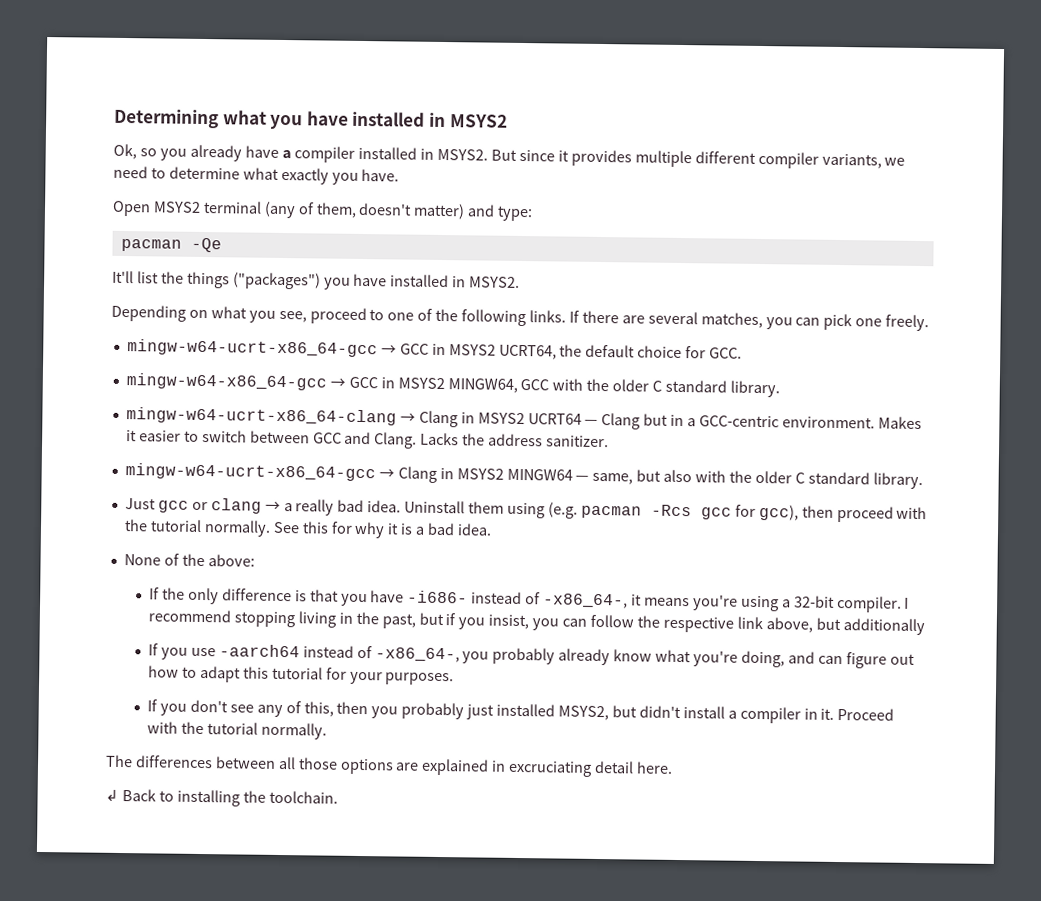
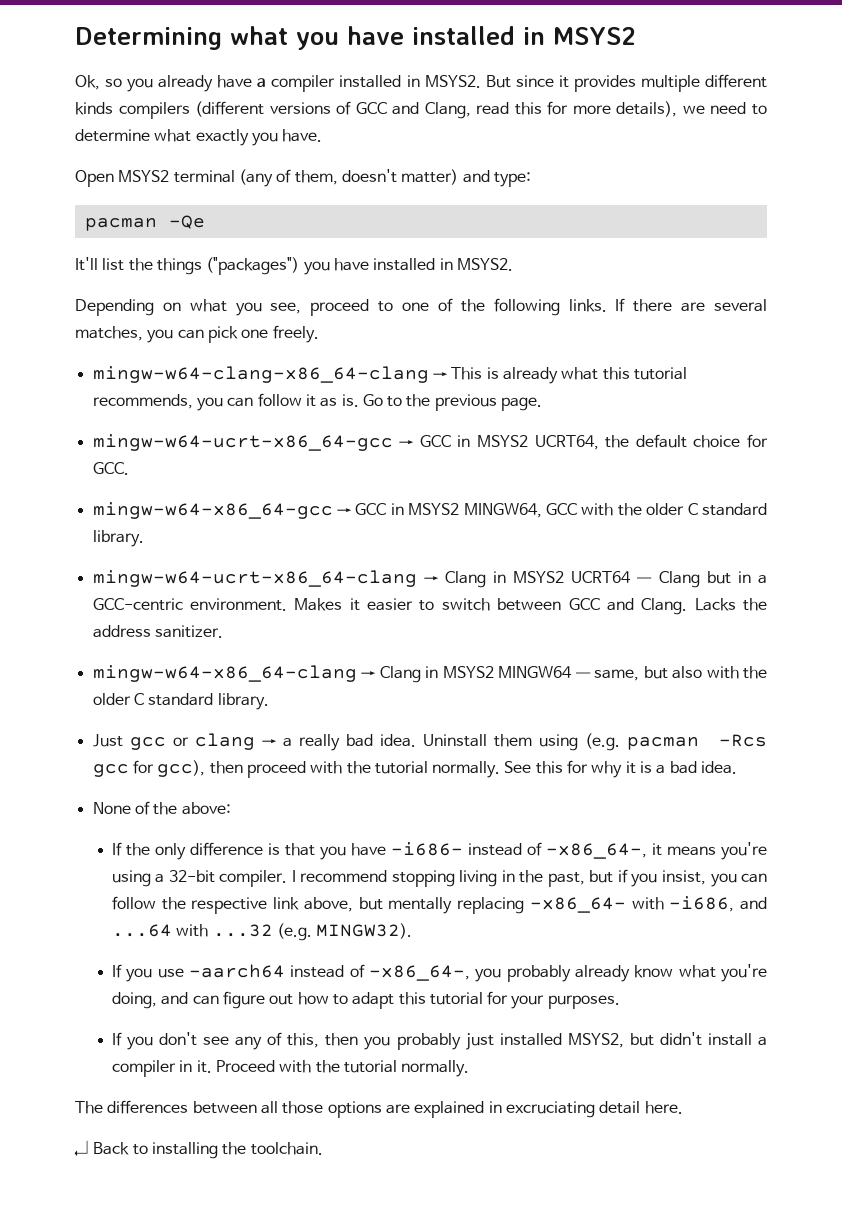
- But since it provides multiple different compiler variants, we need to determine what exactly you have.
+ But since it provides multiple different kinds compilers (different versions of GCC and Clang, read this for more details), we need to determine what exactly you have.
+ mingw-w64-clang-x86_64-clang → This is already what this tutorial recommends, you can follow it as is. Go to the previous page.
- mingw-w64-ucrt-x86_64-gcc → Clang in MSYS2 MINGW64 — same, but also with the older C standard library.
+ mingw-w64-x86_64-clang → Clang in MSYS2 MINGW64 — same, but also with the older C standard library.
- I recommend stopping living in the past, but if you insist, you can follow the respective link above, but additionally
+ I recommend stopping living in the past, but if you insist, you can follow the respective link above, but mentally replacing -x86_64- with -i686, and ...64 with ...32 (e.g. MINGW32).

